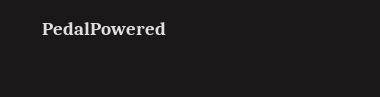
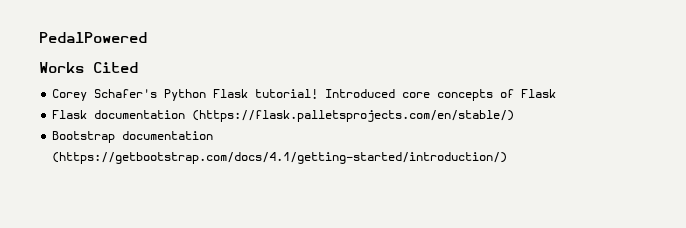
+ Works Cited
+ Corey Schafer's Python Flask tutorial! Introduced core concepts of Flask
+ Flask documentation (https://flask.palletsprojects.com/en/stable/)
+ Bootstrap documentation (https://getbootstrap.com/docs/4.1/getting-started/introduction/)

